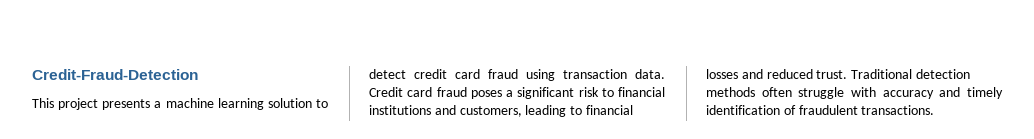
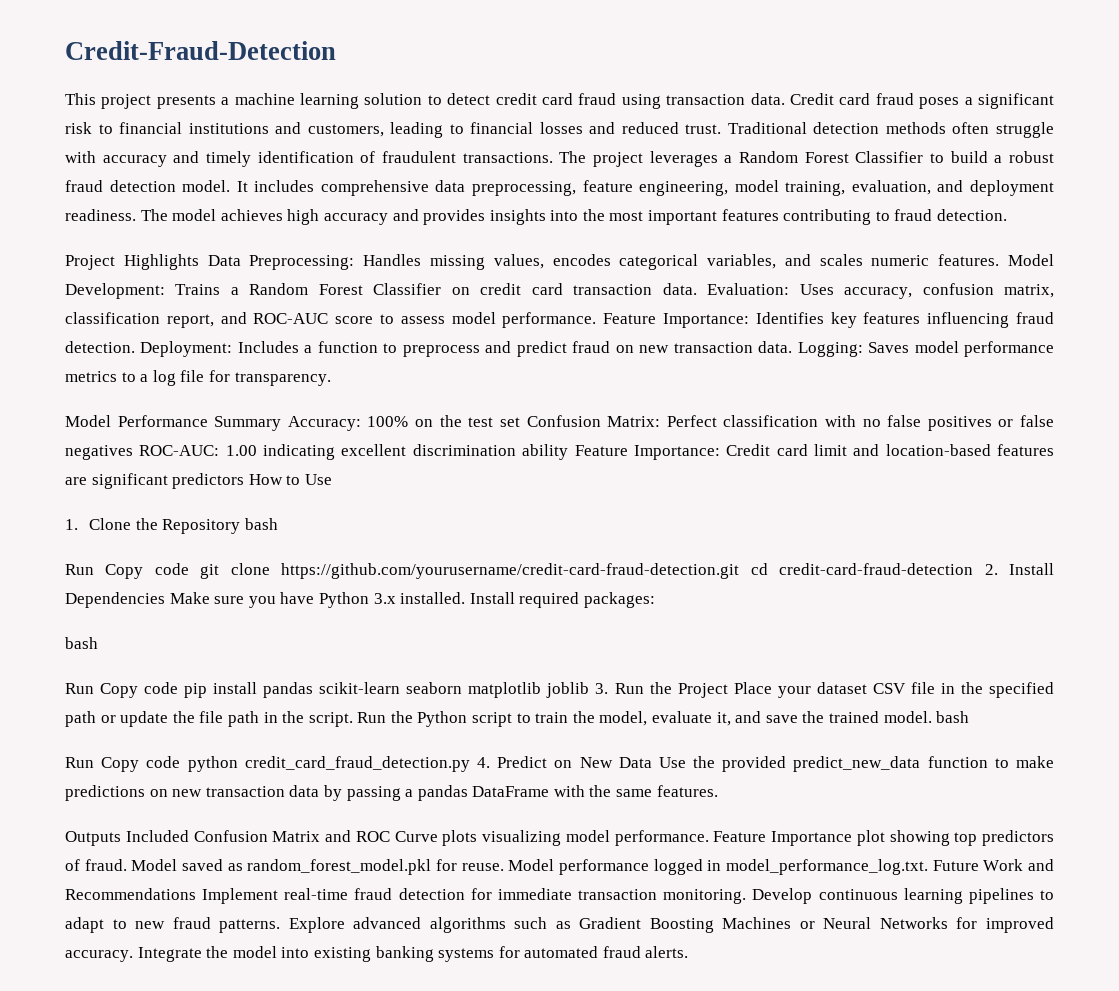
+ The project leverages a Random Forest Classifier to build a robust fraud detection model. It includes comprehensive data preprocessing, feature engineering, model training, evaluation, and deployment readiness. The model achieves high accuracy and provides insights into the most important features contributing to fraud detection.
+ Project Highlights Data Preprocessing: Handles missing values, encodes categorical variables, and scales numeric features. Model Development: Trains a Random Forest Classifier on credit card transaction data. Evaluation: Uses accuracy, confusion matrix, classification report, and ROC-AUC score to assess model performance. Feature Importance: Identifies key features influencing fraud detection. Deployment: Includes a function to preprocess and predict fraud on new transaction data. Logging: Saves model performance metrics to a log file for transparency.
+ Model Performance Summary Accuracy: 100% on the test set Confusion Matrix: Perfect classification with no false positives or false negatives ROC-AUC: 1.00 indicating excellent discrimination ability Feature Importance: Credit card limit and location-based features are significant predictors How to Use
+ 1. Clone the Repository bash
+ Run Copy code git clone https://github.com/yourusername/credit-card-fraud-detection.git cd credit-card-fraud-detection 2. Install Dependencies Make sure you have Python 3.x installed. Install required packages:
+ bash
+ Run Copy code pip install pandas scikit-learn seaborn matplotlib joblib 3. Run the Project Place your dataset CSV file in the specified path or update the file path in the script. Run the Python script to train the model, evaluate it, and save the trained model. bash
+ Run Copy code python credit_card_fraud_detection.py 4. Predict on New Data Use the provided predict_new_data function to make predictions on new transaction data by passing a pandas DataFrame with the same features.
+ Outputs Included Confusion Matrix and ROC Curve plots visualizing model performance. Feature Importance plot showing top predictors of fraud. Model saved as random_forest_model.pkl for reuse. Model performance logged in model_performance_log.txt. Future Work and Recommendations Implement real-time fraud detection for immediate transaction monitoring. Develop continuous learning pipelines to adapt to new fraud patterns. Explore advanced algorithms such as Gradient Boosting Machines or Neural Networks for improved accuracy. Integrate the model into existing banking systems for automated fraud alerts.

